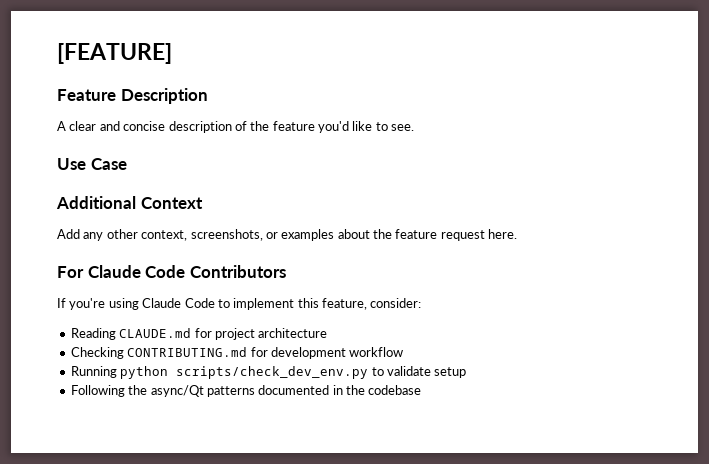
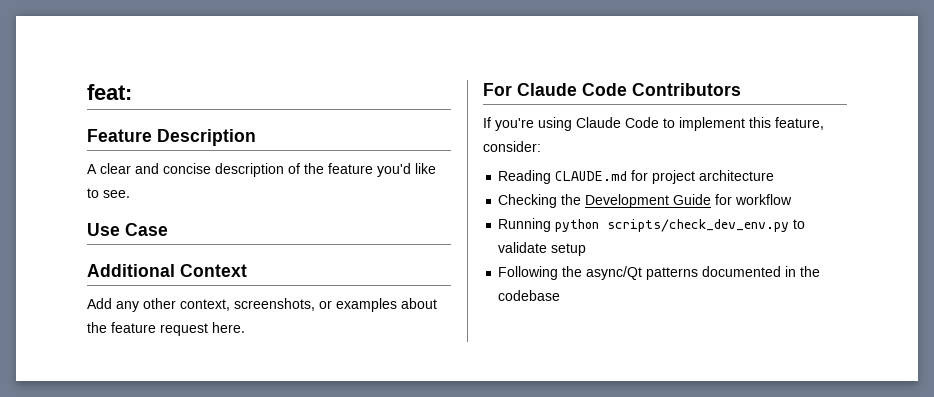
- [FEATURE]
+ feat:
- Checking CONTRIBUTING.md for development workflow
+ Checking the Development Guide for workflow

